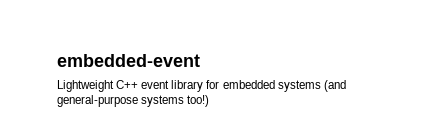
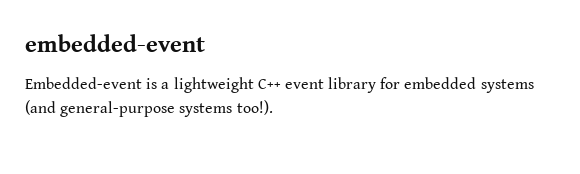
- Lightweight C++ event library for embedded systems (and general-purpose systems too!)
+ Embedded-event is a lightweight C++ event library for embedded systems (and general-purpose systems too!).

